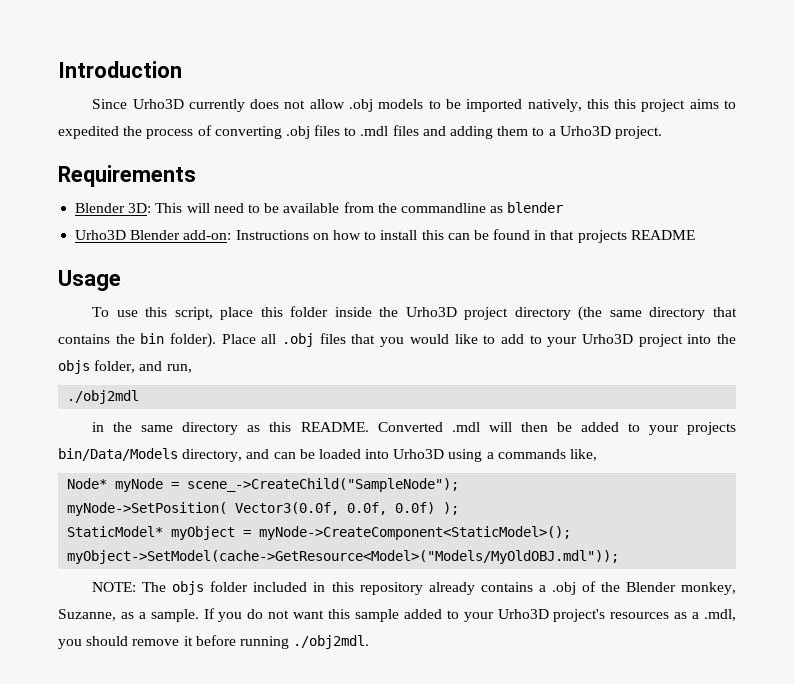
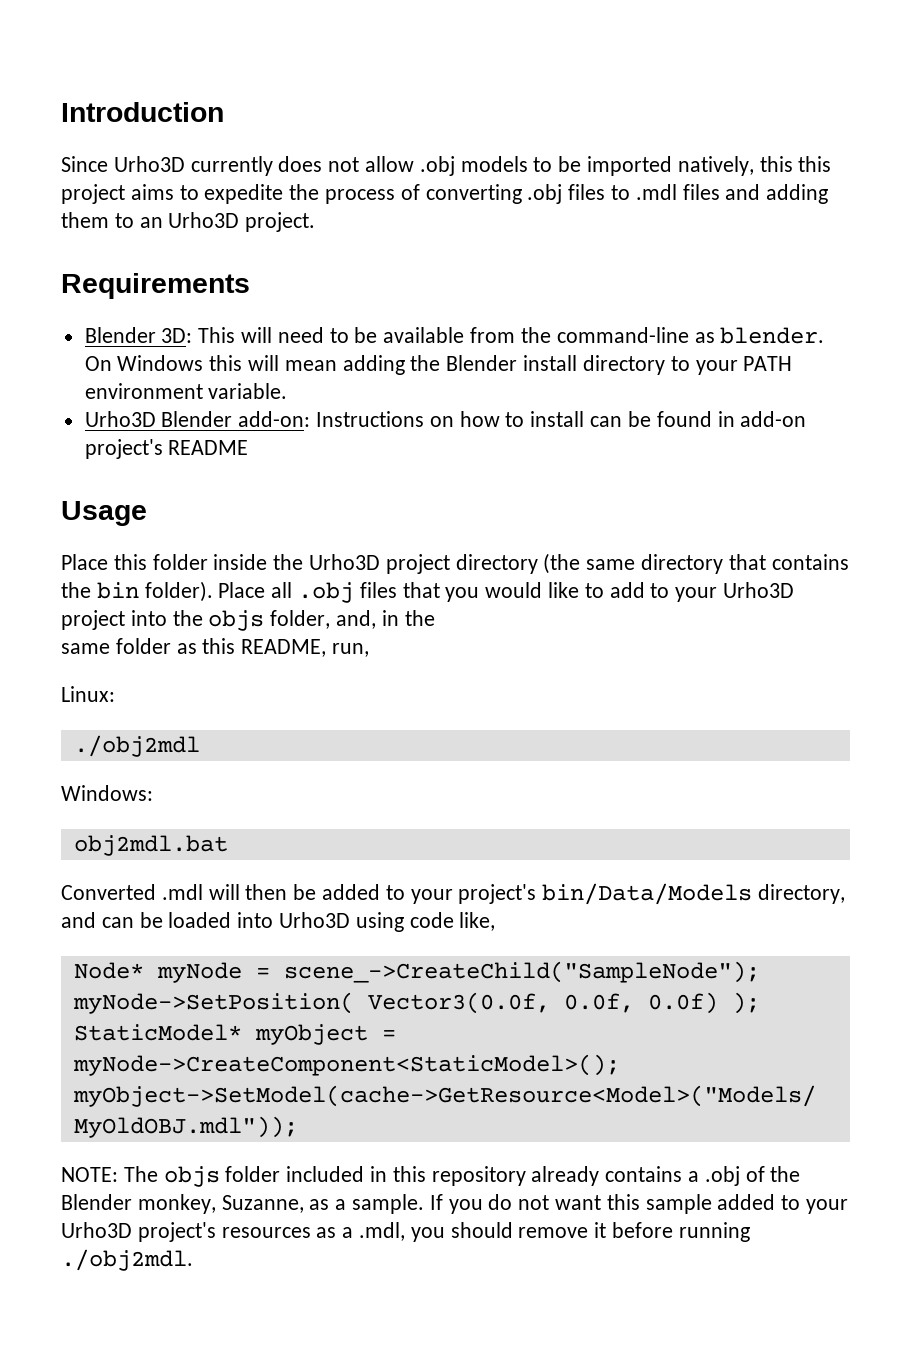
- Since Urho3D currently does not allow .obj models to be imported natively, this this project aims to expedited the process of converting .obj files to .mdl files and adding them to a Urho3D project.
+ Since Urho3D currently does not allow .obj models to be imported natively, this this project aims to expedite the process of converting .obj files to .mdl files and adding them to an Urho3D project.
- Blender 3D: This will need to be available from the commandline as blender
+ Blender 3D: This will need to be available from the command-line as blender. On Windows this will mean adding the Blender install directory to your PATH environment variable.
- Urho3D Blender add-on: Instructions on how to install this can be found in that projects README
+ Urho3D Blender add-on: Instructions on how to install can be found in add-on project's README
- To use this script, place this folder inside the Urho3D project directory (the same directory that contains the bin folder).
+ Place this folder inside the Urho3D project directory (the same directory that contains the bin folder).
- Place all .obj files that you would like to add to your Urho3D project into the objs folder, and run,
+ Place all .obj files that you would like to add to your Urho3D project into the objs folder, and, in the
+ same folder as this README, run,
+ Linux:
- in the same directory as this README. Converted .mdl will then be added to your projects bin/Data/Models directory, and can be loaded into Urho3D using a commands like,
+ Windows:
+ obj2mdl.bat
+ Converted .mdl will then be added to your project's bin/Data/Models directory, and can be loaded into Urho3D using code like,

